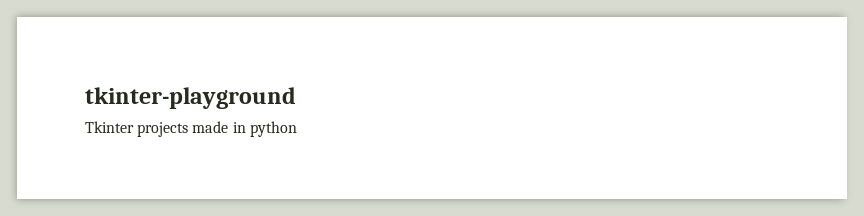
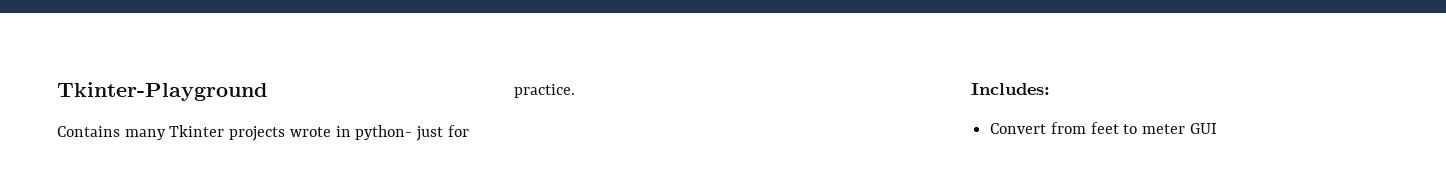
- tkinter-playground
- Tkinter projects made in python
+ Tkinter-Playground
+ Contains many Tkinter projects wrote in python- just for practice.
+ Includes:
+ Convert from feet to meter GUI

